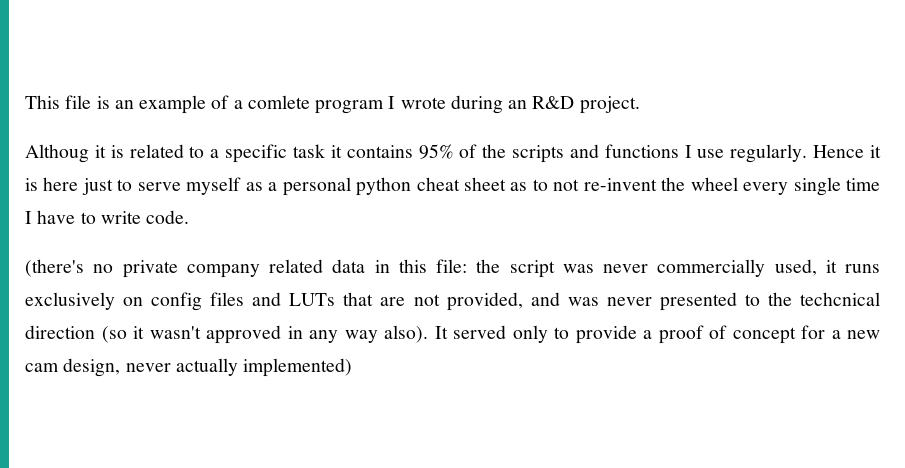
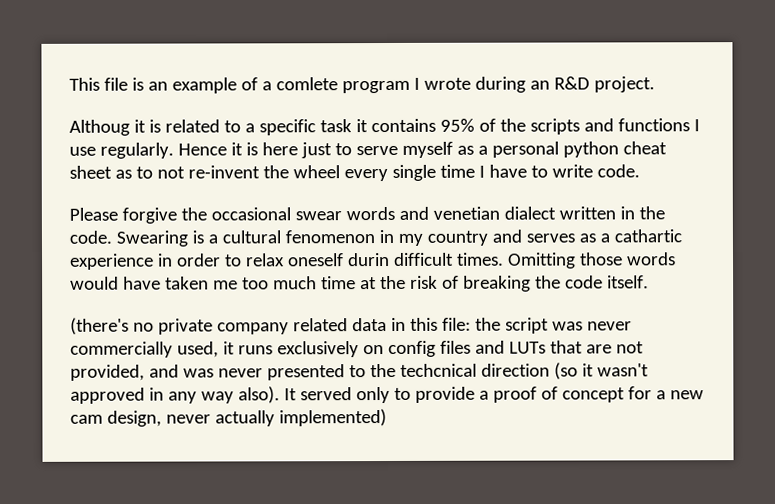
+ Please forgive the occasional swear words and venetian dialect written in the code. Swearing is a cultural fenomenon in my country and serves as a cathartic experience in order to relax oneself durin difficult times. Omitting those words would have taken me too much time at the risk of breaking the code itself.

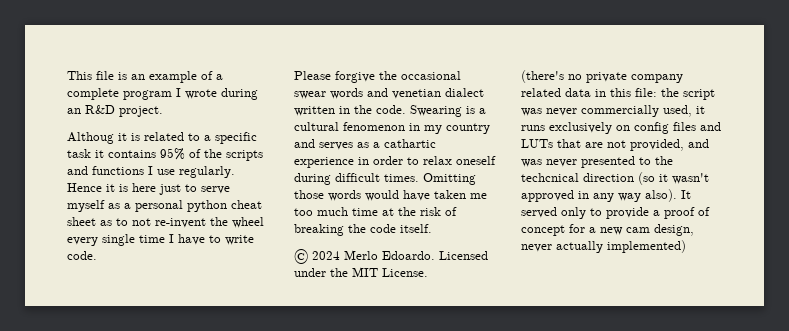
- This file is an example of a comlete program I wrote during an R&D project.
+ This file is an example of a complete program I wrote during an R&D project.
- Swearing is a cultural fenomenon in my country and serves as a cathartic experience in order to relax oneself durin difficult times.
+ Swearing is a cultural fenomenon in my country and serves as a cathartic experience in order to relax oneself during difficult times.
+ © 2024 Merlo Edoardo. Licensed under the MIT License.

